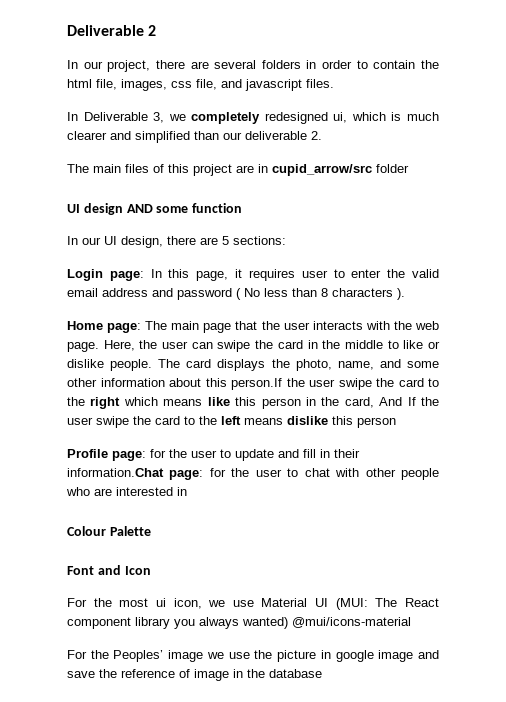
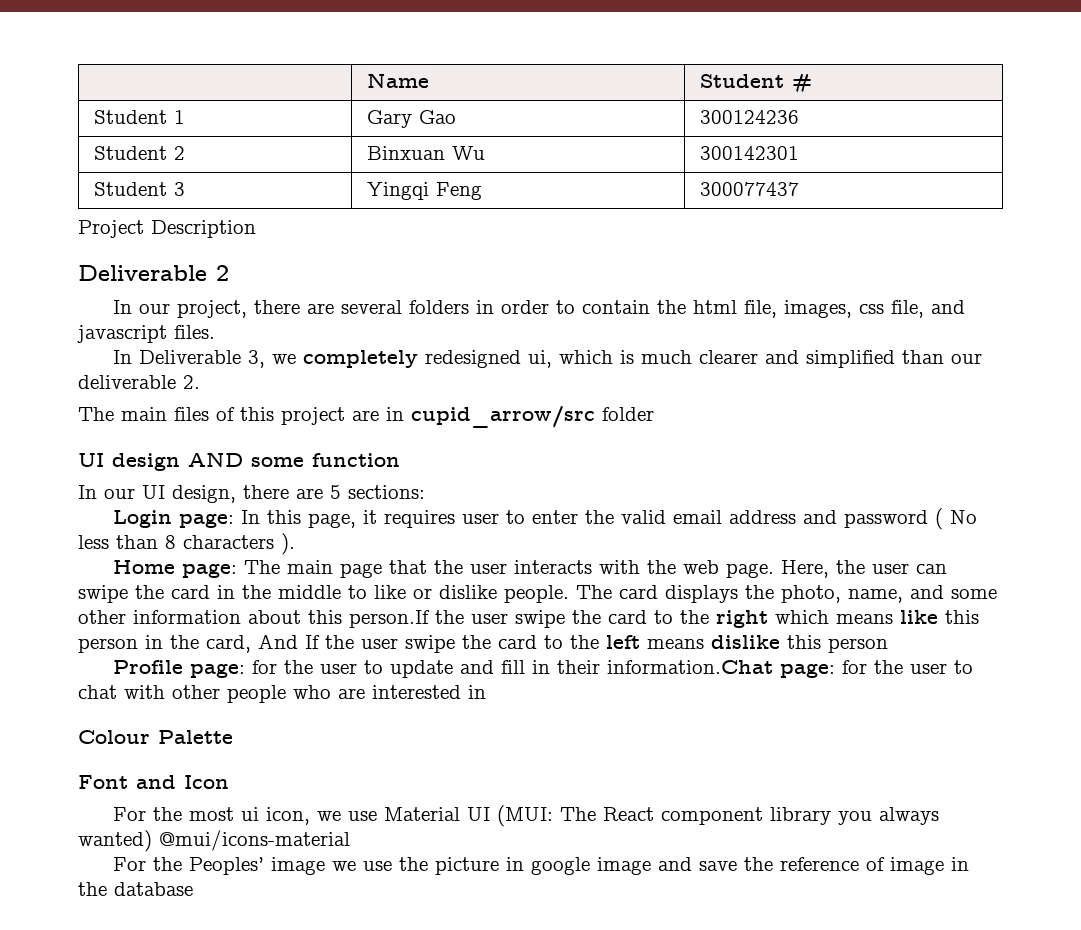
+ | Name | Student #
+ Student 1 | Gary Gao | 300124236
+ Student 2 | Binxuan Wu | 300142301
+ Student 3 | Yingqi Feng | 300077437
+ Project Description

